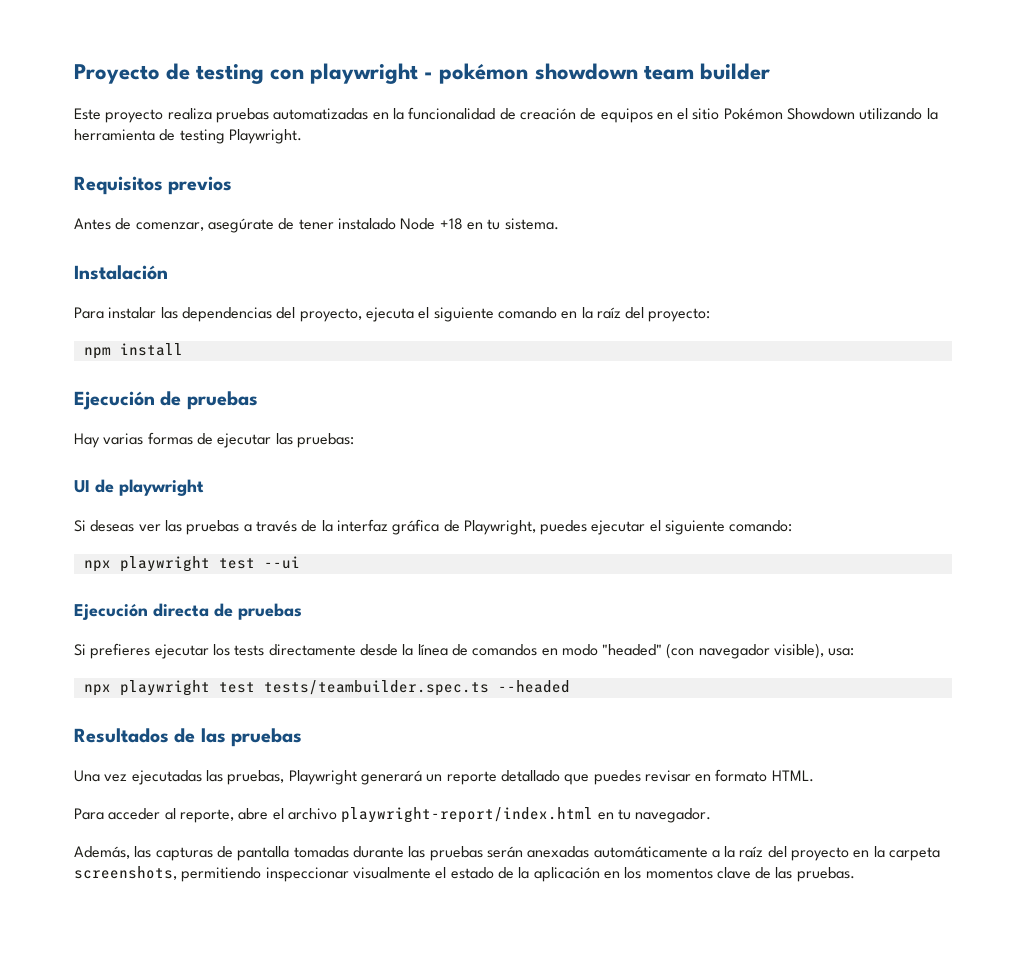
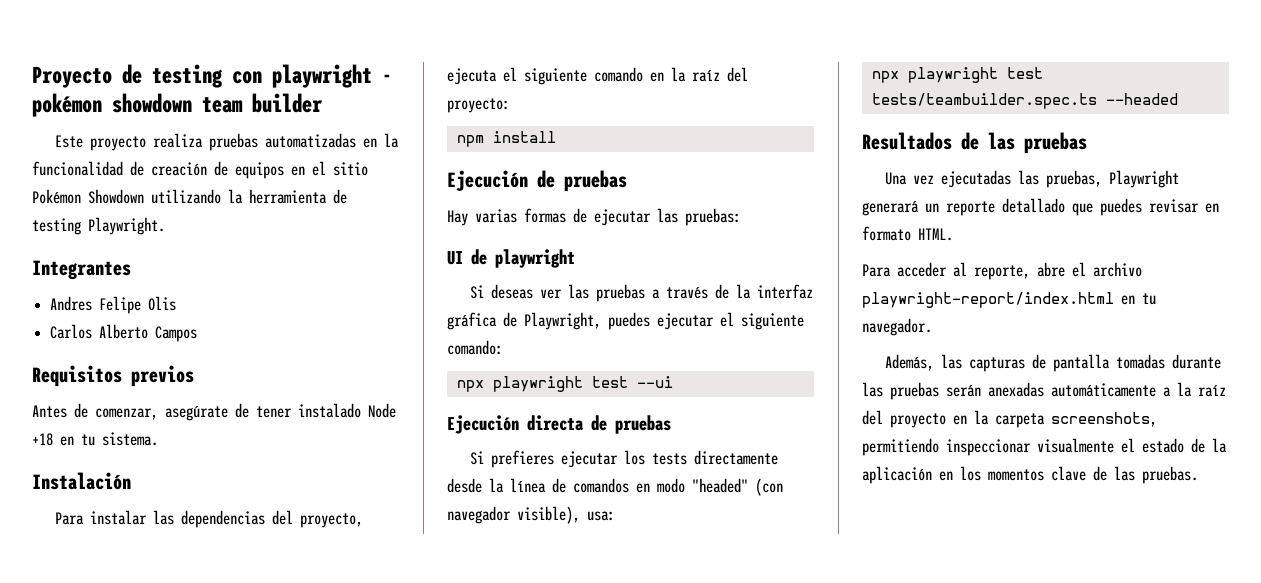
+ Integrantes
+ Andres Felipe Olis
+ Carlos Alberto Campos

